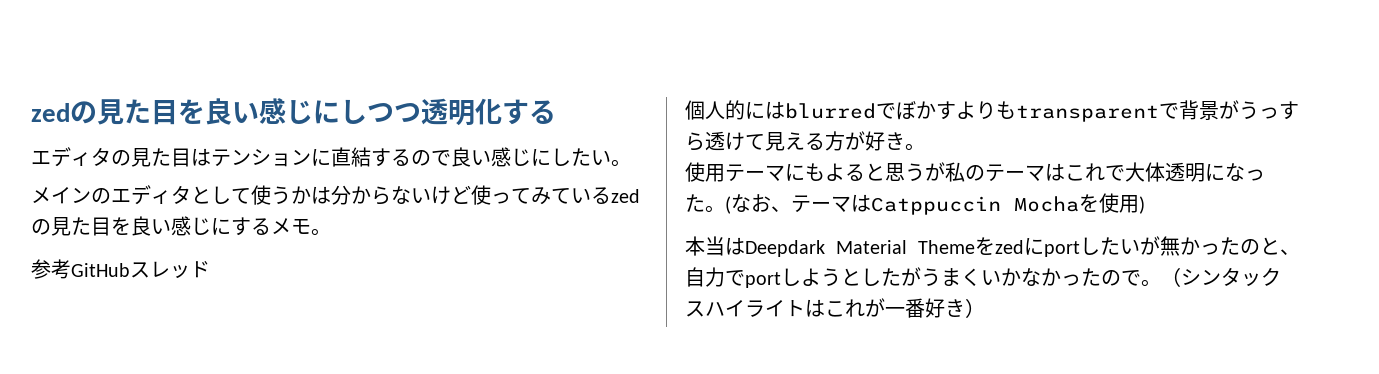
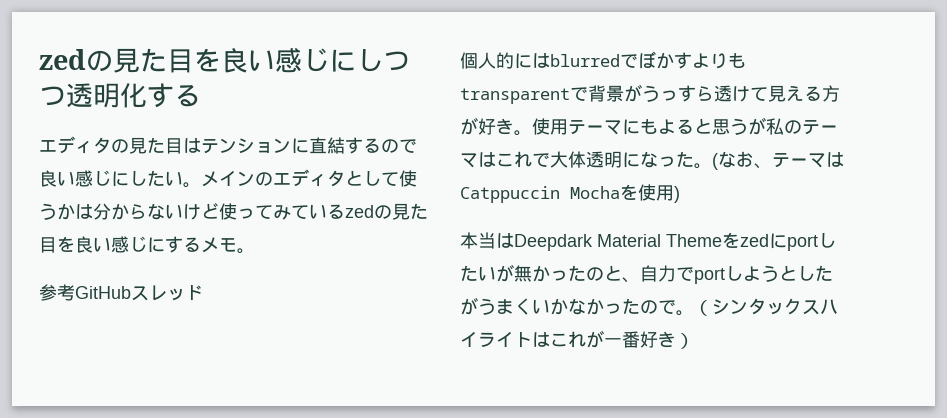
- エディタの見た目はテンションに直結するので良い感じにしたい。
- メインのエディタとして使うかは分からないけど使ってみているzedの見た目を良い感じにするメモ。
+ エディタの見た目はテンションに直結するので良い感じにしたい。メインのエディタとして使うかは分からないけど使ってみているzedの見た目を良い感じにするメモ。
- 個人的にはblurredでぼかすよりもtransparentで背景がうっすら透けて見える方が好き。
- 使用テーマにもよると思うが私のテーマはこれで大体透明になった。
+ 個人的にはblurredでぼかすよりもtransparentで背景がうっすら透けて見える方が好き。使用テーマにもよると思うが私のテーマはこれで大体透明になった。

